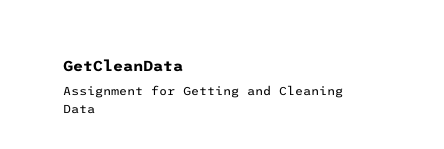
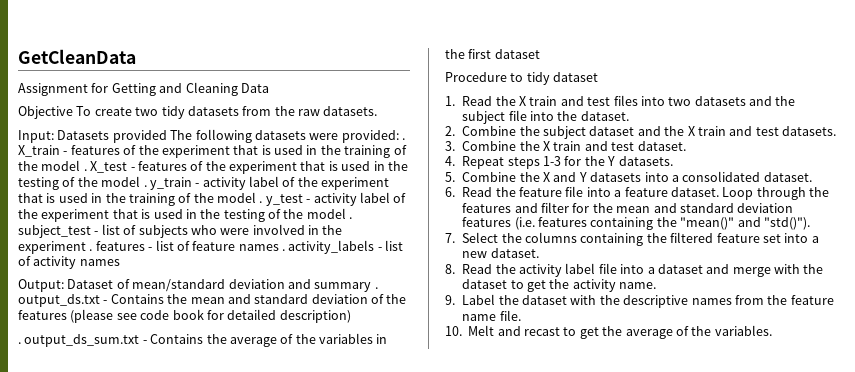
+ Objective To create two tidy datasets from the raw datasets.
+ Input: Datasets provided The following datasets were provided: . X_train - features of the experiment that is used in the training of the model . X_test - features of the experiment that is used in the testing of the model . y_train - activity label of the experiment that is used in the training of the model . y_test - activity label of the experiment that is used in the testing of the model . subject_test - list of subjects who were involved in the experiment . features - list of feature names . activity_labels - list of activity names
+ Output: Dataset of mean/standard deviation and summary . output_ds.txt - Contains the mean and standard deviation of the features (please see code book for detailed description)
+ . output_ds_sum.txt - Contains the average of the variables in the first dataset
+ Procedure to tidy dataset
+ 1. Read the X train and test files into two datasets and the subject file into the dataset.
+ 2. Combine the subject dataset and the X train and test datasets.
+ 3. Combine the X train and test dataset.
+ 4. Repeat steps 1-3 for the Y datasets.
+ 5. Combine the X and Y datasets into a consolidated dataset.
+ 6. Read the feature file into a feature dataset. Loop through the features and filter for the mean and standard deviation features (i.e. features containing the "mean()" and "std()").
+ 7. Select the columns containing the filtered feature set into a new dataset.
+ 8. Read the activity label file into a dataset and merge with the dataset to get the activity name.
+ 9. Label the dataset with the descriptive names from the feature name file.
+ 10. Melt and recast to get the average of the variables.

